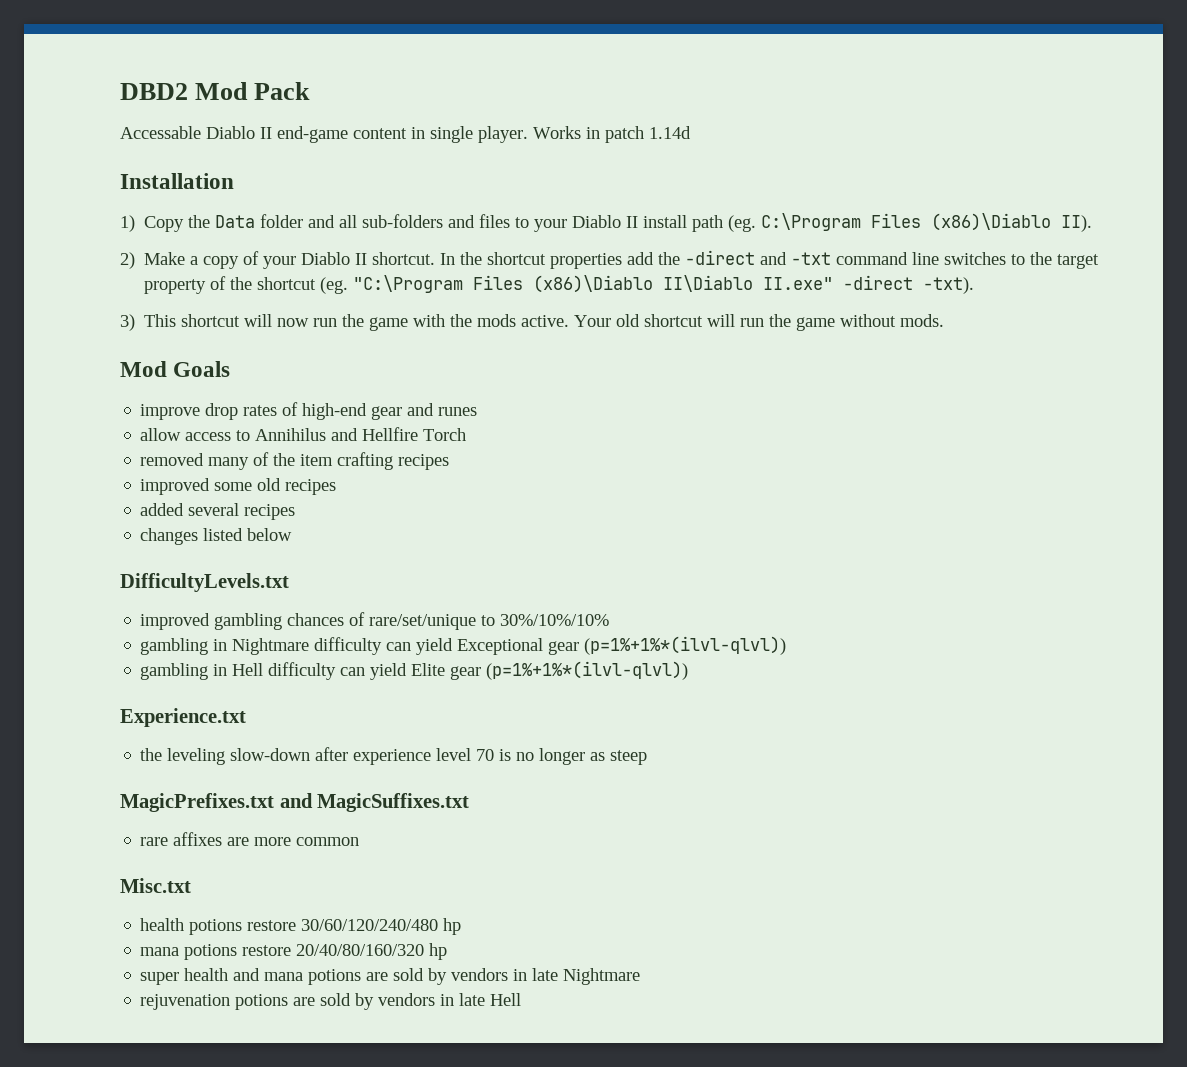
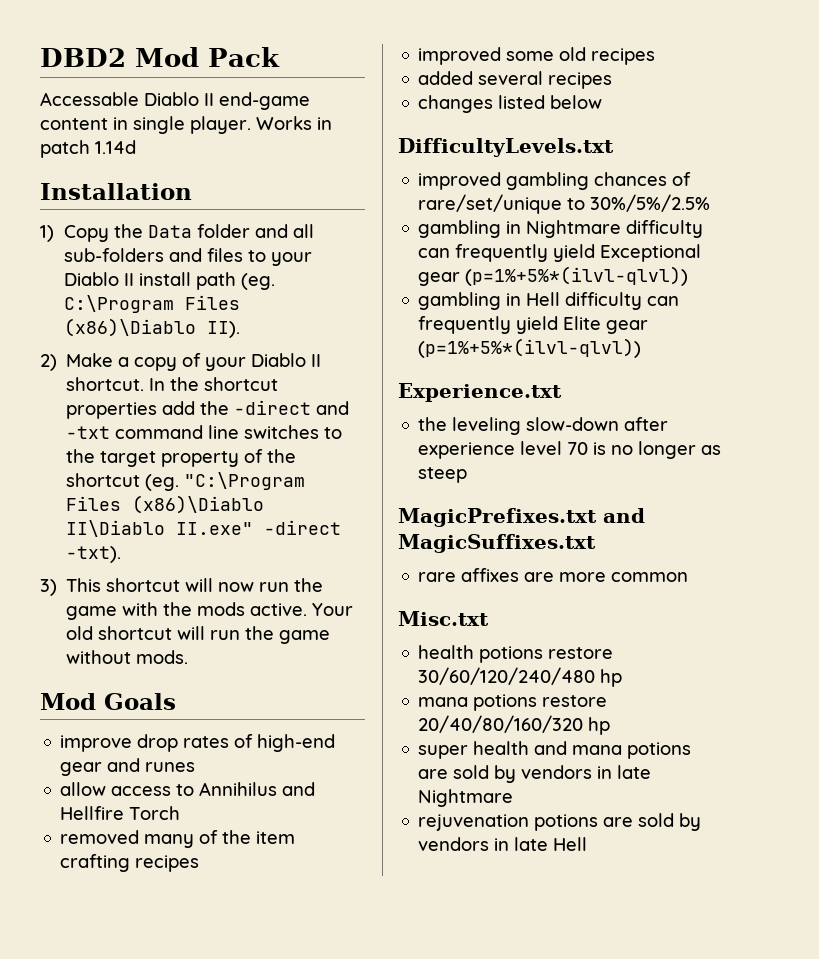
- improved gambling chances of rare/set/unique to 30%/10%/10%
+ improved gambling chances of rare/set/unique to 30%/5%/2.5%
- gambling in Nightmare difficulty can yield Exceptional gear (p=1%+1%*(ilvl-qlvl))
+ gambling in Nightmare difficulty can frequently yield Exceptional gear (p=1%+5%*(ilvl-qlvl))
- gambling in Hell difficulty can yield Elite gear (p=1%+1%*(ilvl-qlvl))
+ gambling in Hell difficulty can frequently yield Elite gear (p=1%+5%*(ilvl-qlvl))

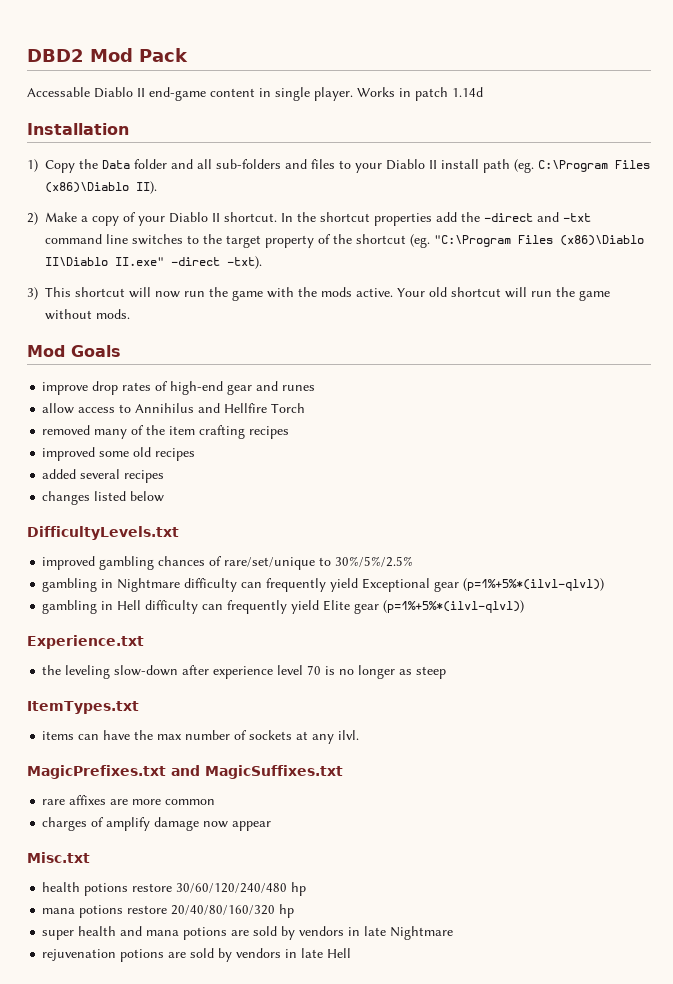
+ ItemTypes.txt
+ items can have the max number of sockets at any ilvl.
+ charges of amplify damage now appear

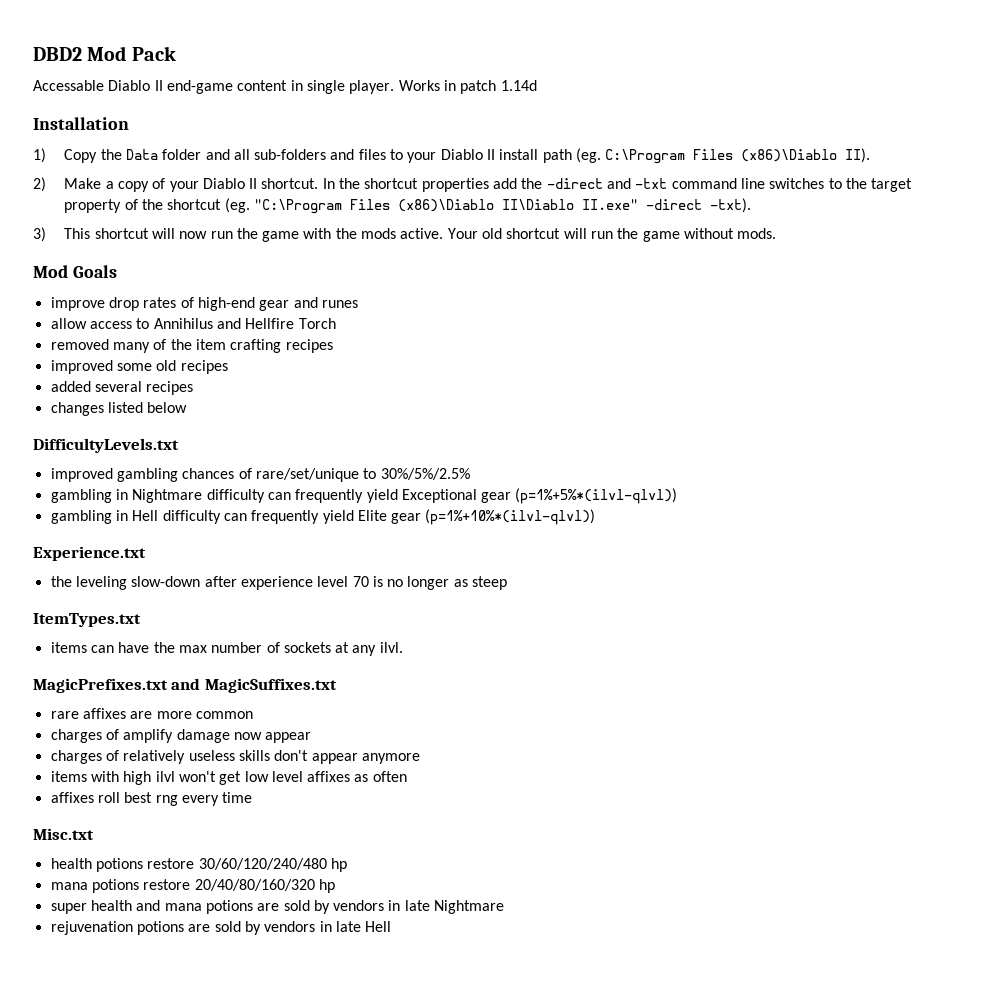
- gambling in Hell difficulty can frequently yield Elite gear (p=1%+5%*(ilvl-qlvl))
+ gambling in Hell difficulty can frequently yield Elite gear (p=1%+10%*(ilvl-qlvl))
+ charges of relatively useless skills don't appear anymore
+ items with high ilvl won't get low level affixes as often
+ affixes roll best rng every time

